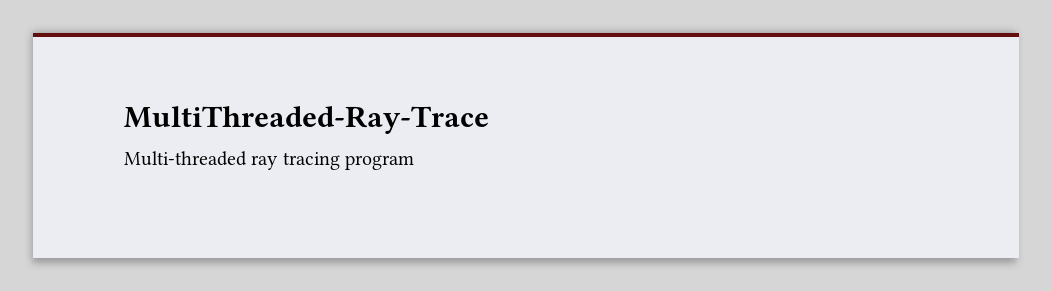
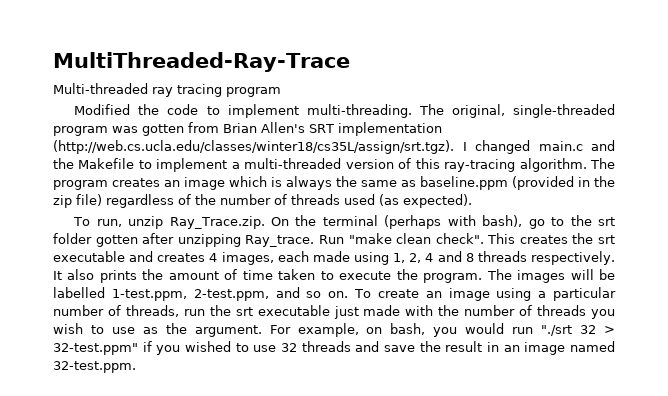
+ Modified the code to implement multi-threading. The original, single-threaded program was gotten from Brian Allen's SRT implementation (http://web.cs.ucla.edu/classes/winter18/cs35L/assign/srt.tgz). I changed main.c and the Makefile to implement a multi-threaded version of this ray-tracing algorithm. The program creates an image which is always the same as baseline.ppm (provided in the zip file) regardless of the number of threads used (as expected).
+ To run, unzip Ray_Trace.zip. On the terminal (perhaps with bash), go to the srt folder gotten after unzipping Ray_trace. Run "make clean check". This creates the srt executable and creates 4 images, each made using 1, 2, 4 and 8 threads respectively. It also prints the amount of time taken to execute the program. The images will be labelled 1-test.ppm, 2-test.ppm, and so on. To create an image using a particular number of threads, run the srt executable just made with the number of threads you wish to use as the argument. For example, on bash, you would run "./srt 32 > 32-test.ppm" if you wished to use 32 threads and save the result in an image named 32-test.ppm.

